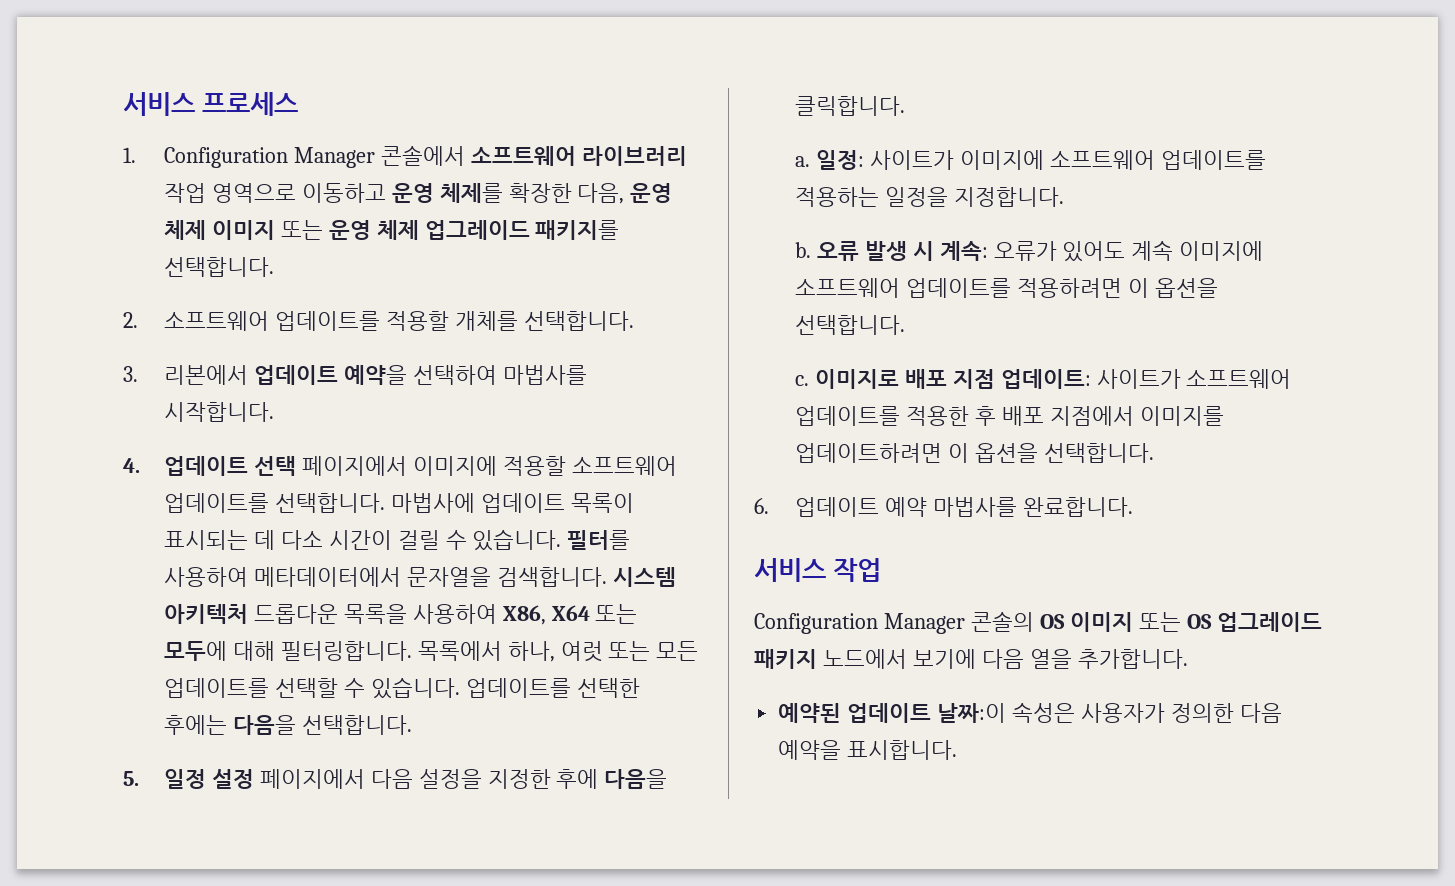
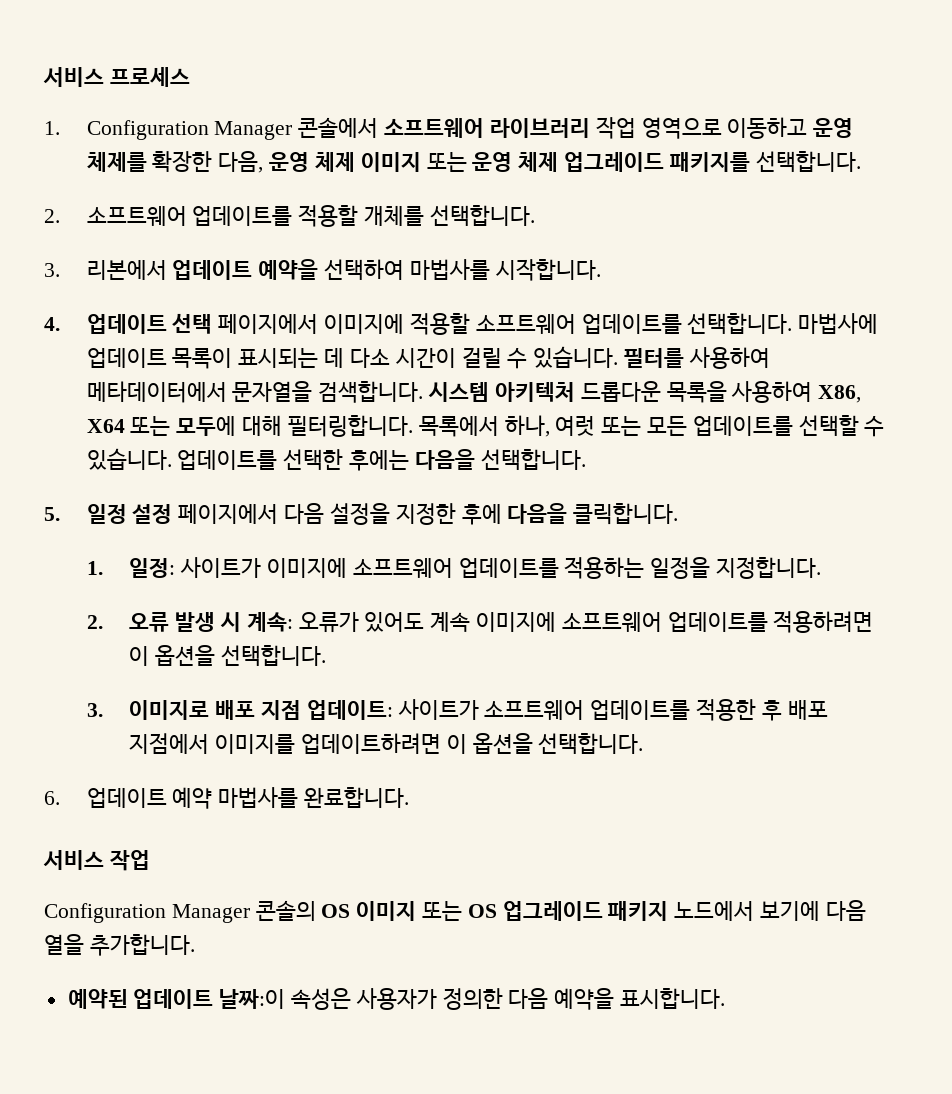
- a. 일정: 사이트가 이미지에 소프트웨어 업데이트를 적용하는 일정을 지정합니다.
+ 1. 일정: 사이트가 이미지에 소프트웨어 업데이트를 적용하는 일정을 지정합니다.
- b. 오류 발생 시 계속: 오류가 있어도 계속 이미지에 소프트웨어 업데이트를 적용하려면 이 옵션을 선택합니다.
+ 2. 오류 발생 시 계속: 오류가 있어도 계속 이미지에 소프트웨어 업데이트를 적용하려면 이 옵션을 선택합니다.
- c. 이미지로 배포 지점 업데이트: 사이트가 소프트웨어 업데이트를 적용한 후 배포 지점에서 이미지를 업데이트하려면 이 옵션을 선택합니다.
+ 3. 이미지로 배포 지점 업데이트: 사이트가 소프트웨어 업데이트를 적용한 후 배포 지점에서 이미지를 업데이트하려면 이 옵션을 선택합니다.

